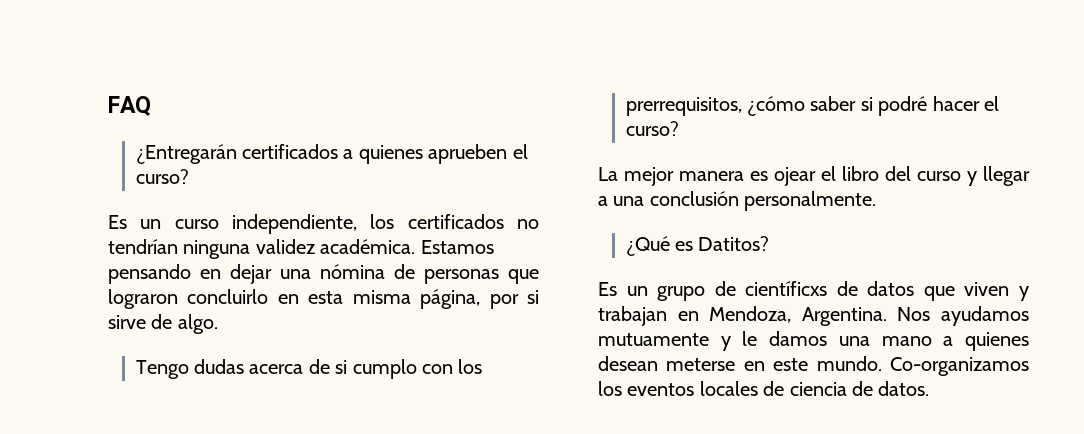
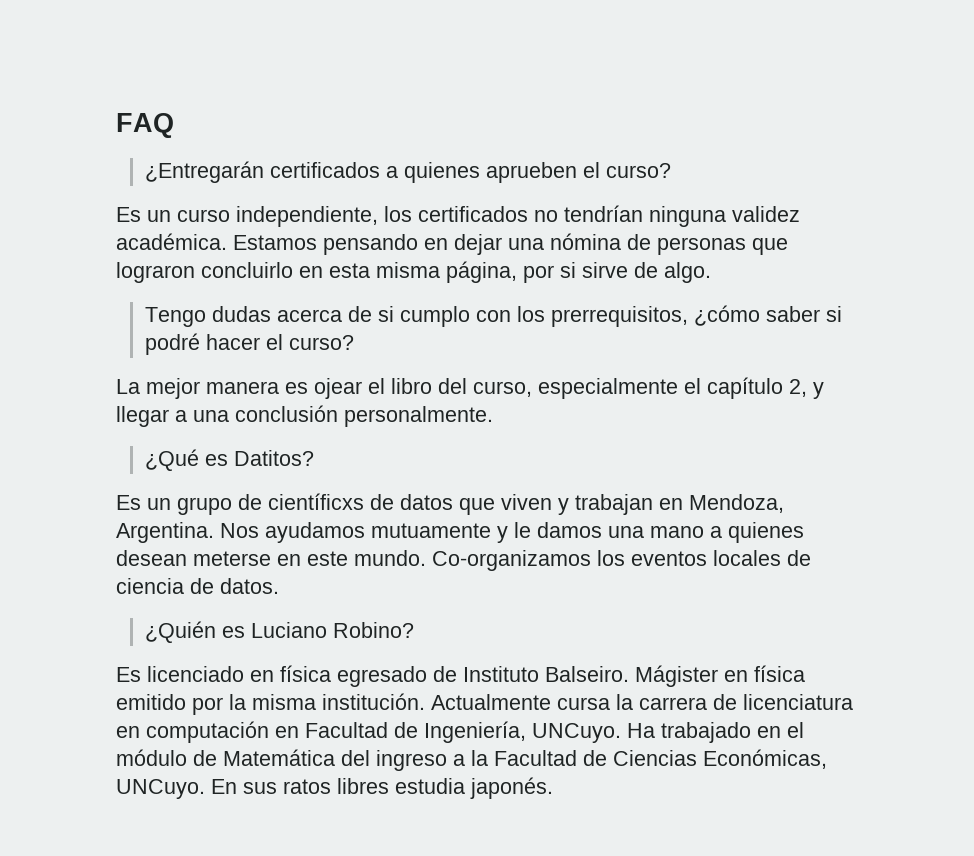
- La mejor manera es ojear el libro del curso y llegar a una conclusión personalmente.
+ La mejor manera es ojear el libro del curso, especialmente el capítulo 2, y llegar a una conclusión personalmente.
+ ¿Quién es Luciano Robino?
+ Es licenciado en física egresado de Instituto Balseiro. Mágister en física emitido por la misma institución. Actualmente cursa la carrera de licenciatura en computación en Facultad de Ingeniería, UNCuyo. Ha trabajado en el módulo de Matemática del ingreso a la Facultad de Ciencias Económicas, UNCuyo. En sus ratos libres estudia japonés.

